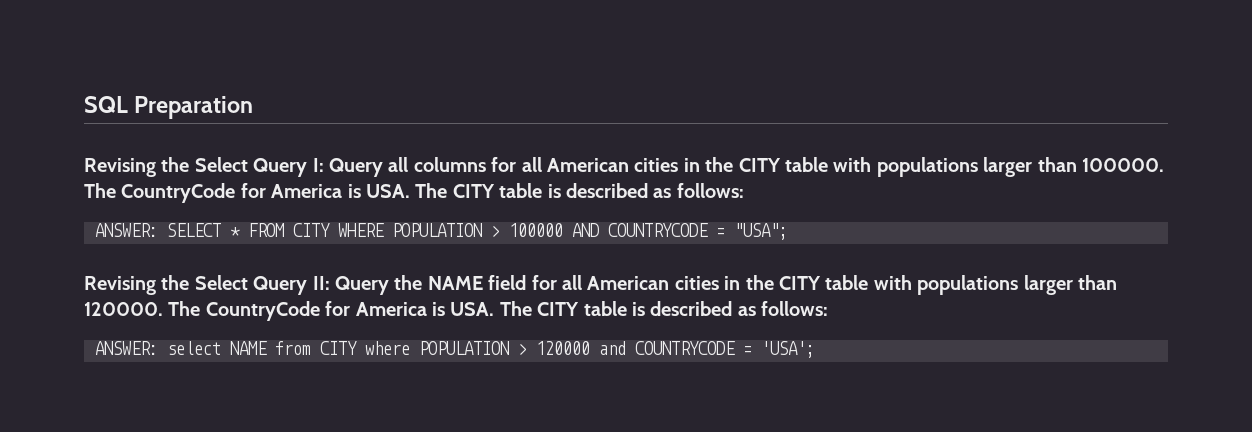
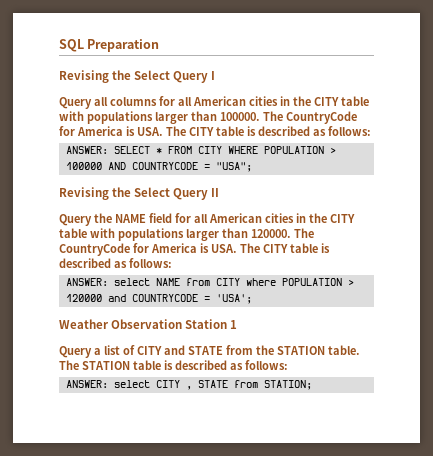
- Revising the Select Query I: Query all columns for all American cities in the CITY table with populations larger than 100000.
+ Revising the Select Query I
+ Query all columns for all American cities in the CITY table with populations larger than 100000.
- Revising the Select Query II: Query the NAME field for all American cities in the CITY table with populations larger than 120000.
+ Revising the Select Query II
+ Query the NAME field for all American cities in the CITY table with populations larger than 120000.
+ Weather Observation Station 1
+ Query a list of CITY and STATE from the STATION table. The STATION table is described as follows:
+ ANSWER: select CITY , STATE from STATION;

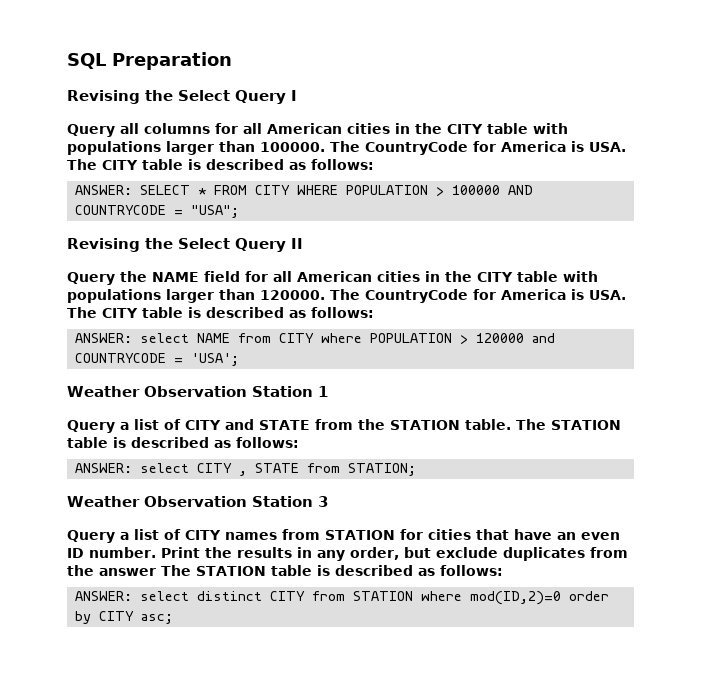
+ Weather Observation Station 3
+ Query a list of CITY names from STATION for cities that have an even ID number. Print the results in any order, but exclude duplicates from the answer The STATION table is described as follows:
+ ANSWER: select distinct CITY from STATION where mod(ID,2)=0 order by CITY asc;

